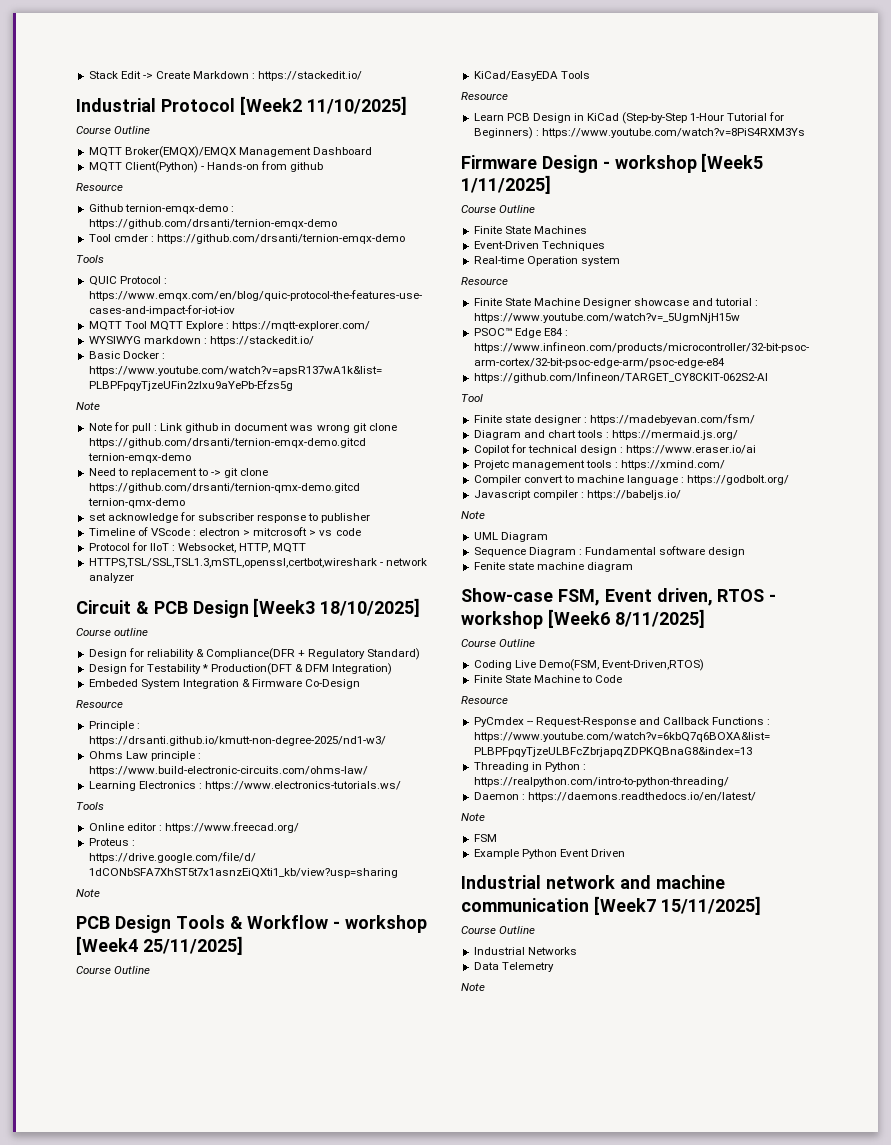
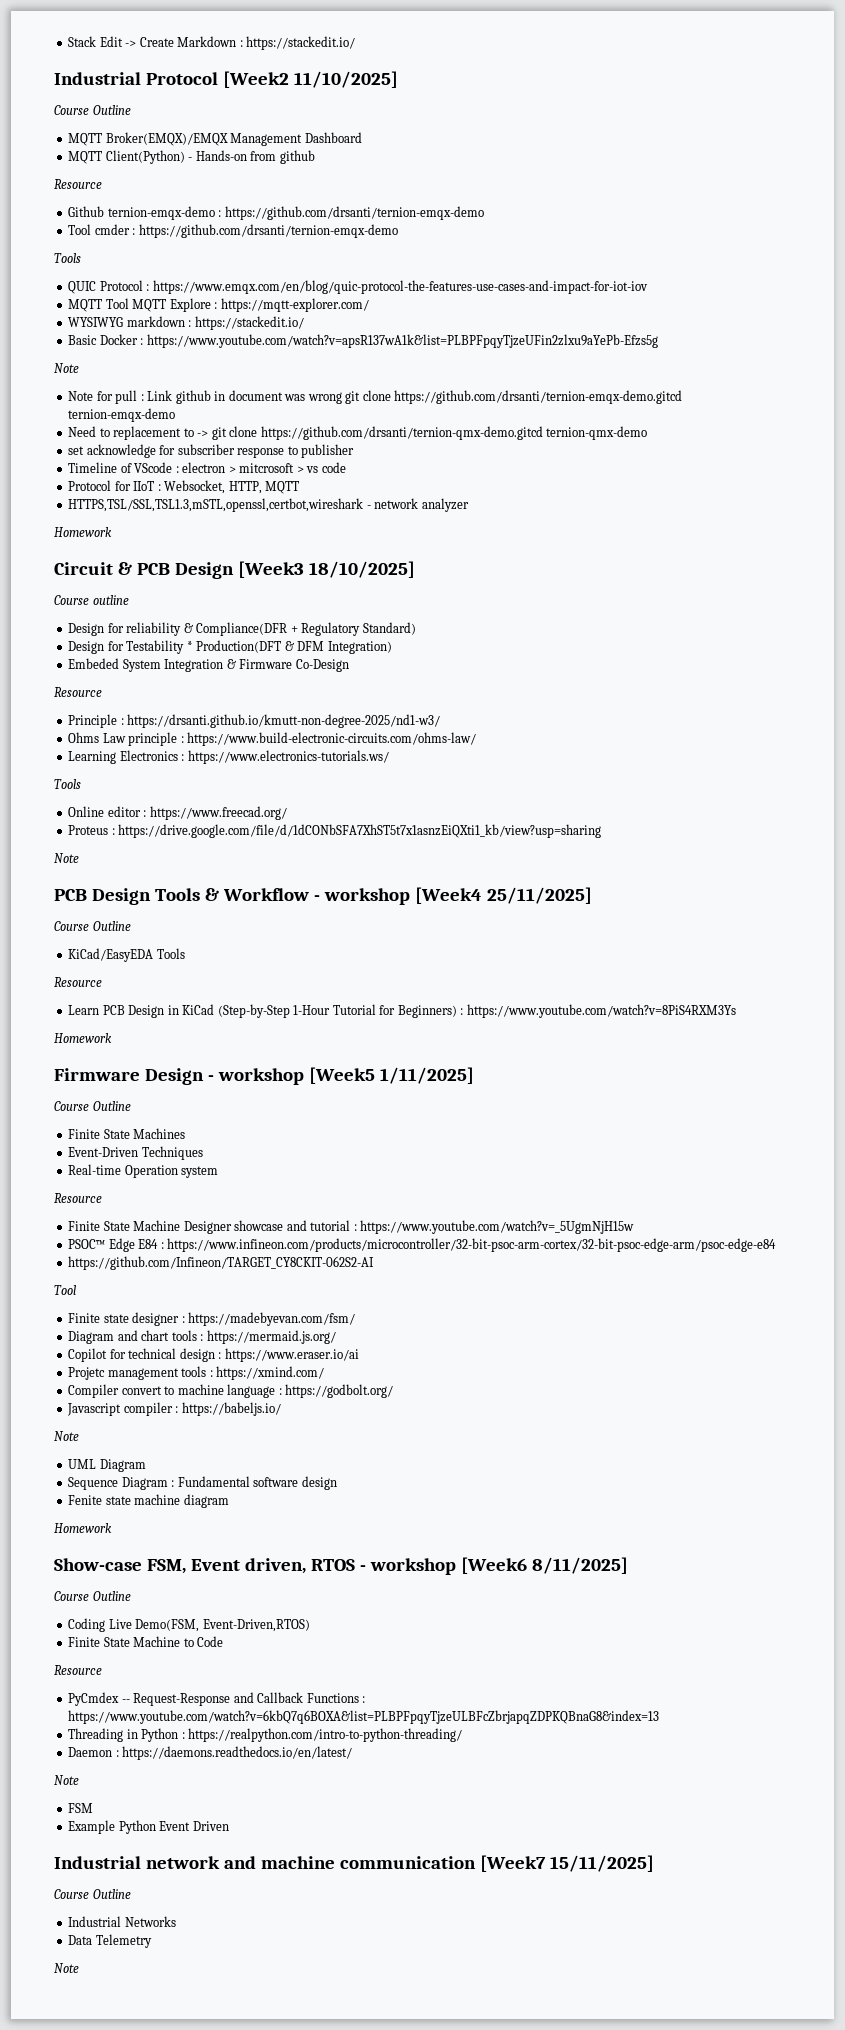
  HTTPS,TSL/SSL,TSL1.3,mSTL,openssl,certbot,wireshark - network analyzer
+ Homework
  Learn PCB Design in KiCad (Step-by-Step 1-Hour Tutorial for Beginners) : https://www.youtube.com/watch?v=8PiS4RXM3Ys
+ Homework
  Fenite state machine diagram
+ Homework

